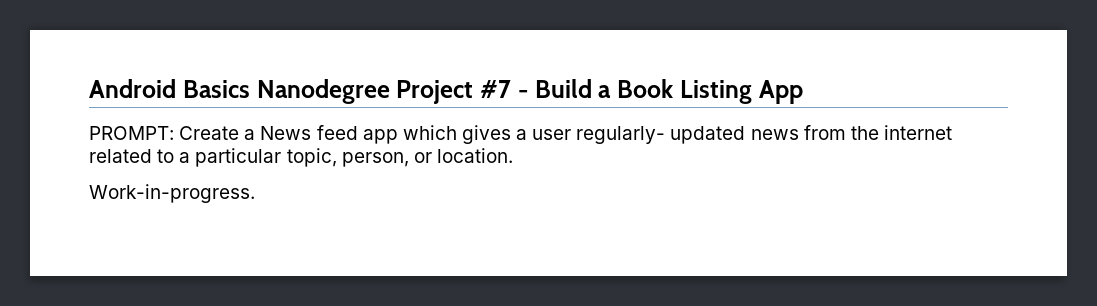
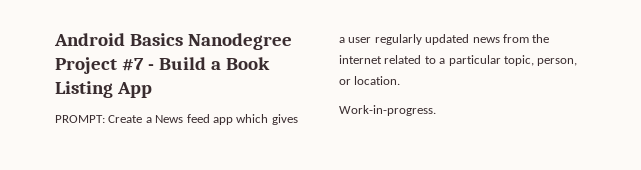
- PROMPT: Create a News feed app which gives a user regularly- updated news from the internet related to a particular topic, person, or location.
+ PROMPT: Create a News feed app which gives a user regularly updated news from the internet related to a particular topic, person, or location.

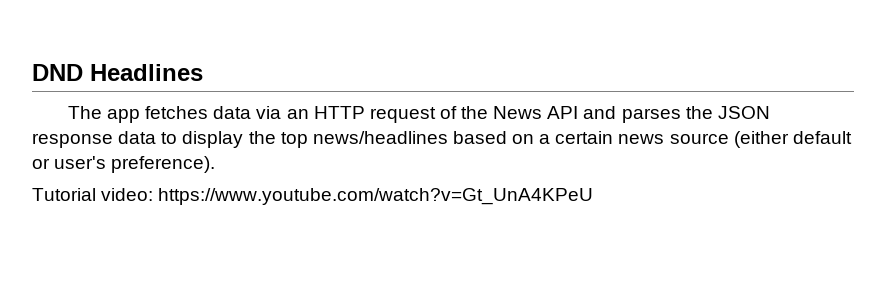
- Android Basics Nanodegree Project #7 - Build a Book Listing App
- PROMPT: Create a News feed app which gives a user regularly updated news from the internet related to a particular topic, person, or location.
- Work-in-progress.
+ DND Headlines
+ The app fetches data via an HTTP request of the News API and parses the JSON response data to display the top news/headlines based on a certain news source (either default or user's preference).
+ Tutorial video: https://www.youtube.com/watch?v=Gt_UnA4KPeU

